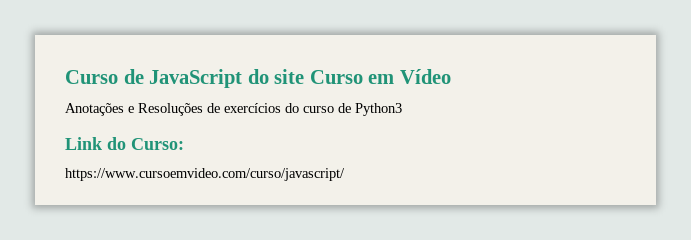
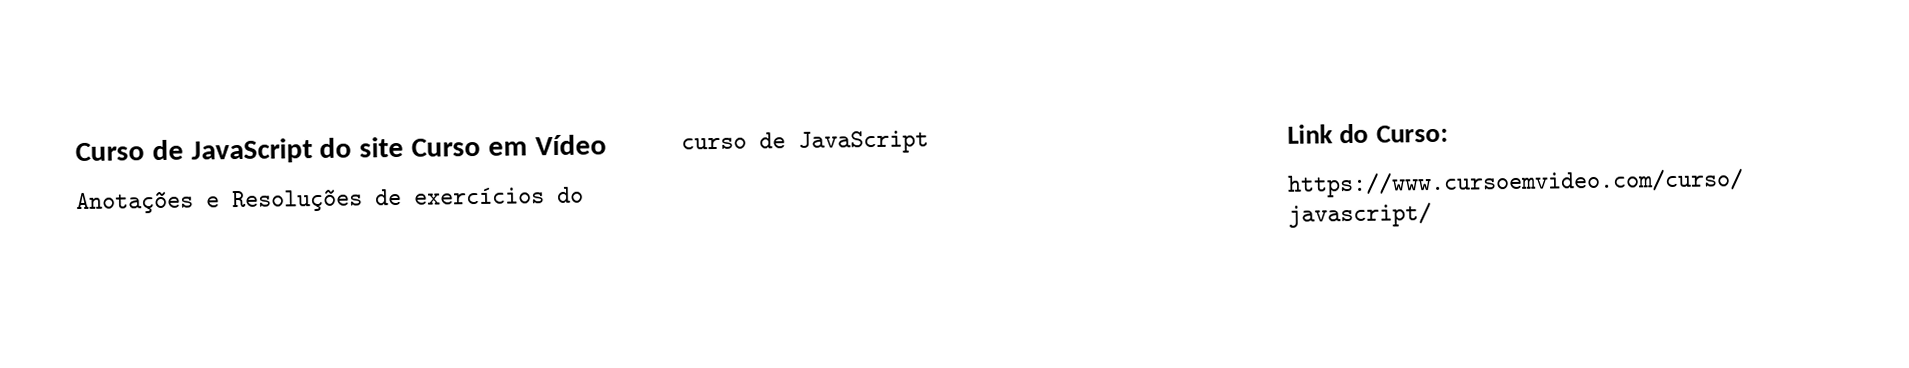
- Anotações e Resoluções de exercícios do curso de Python3
+ Anotações e Resoluções de exercícios do curso de JavaScript

